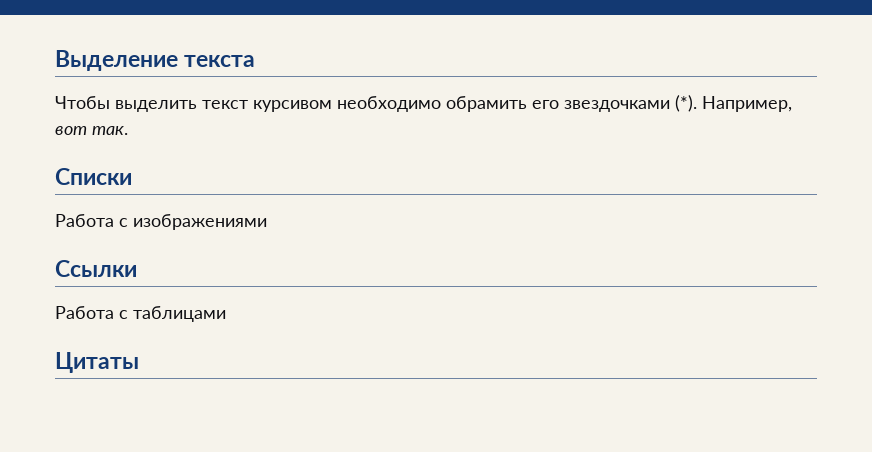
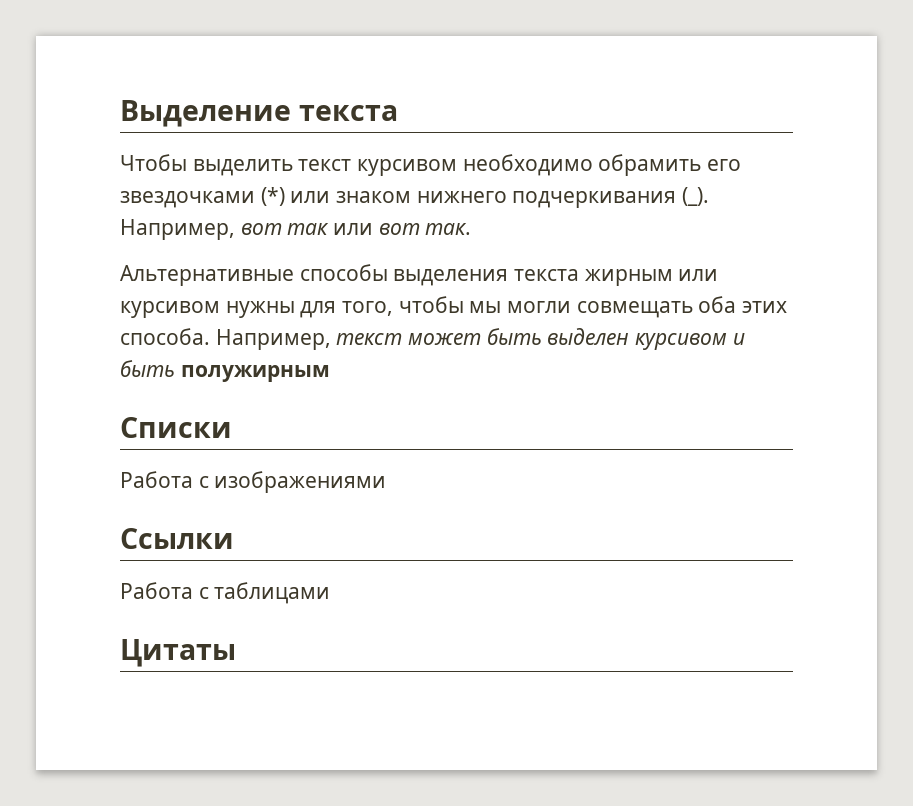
- Чтобы выделить текст курсивом необходимо обрамить его звездочками (*). Например, вот так.
+ Чтобы выделить текст курсивом необходимо обрамить его звездочками (*) или знаком нижнего подчеркивания (_). Например, вот так или вот так.
+ Альтернативные способы выделения текста жирным или курсивом нужны для того, чтобы мы могли совмещать оба этих способа. Например, текст может быть выделен курсивом и быть полужирным

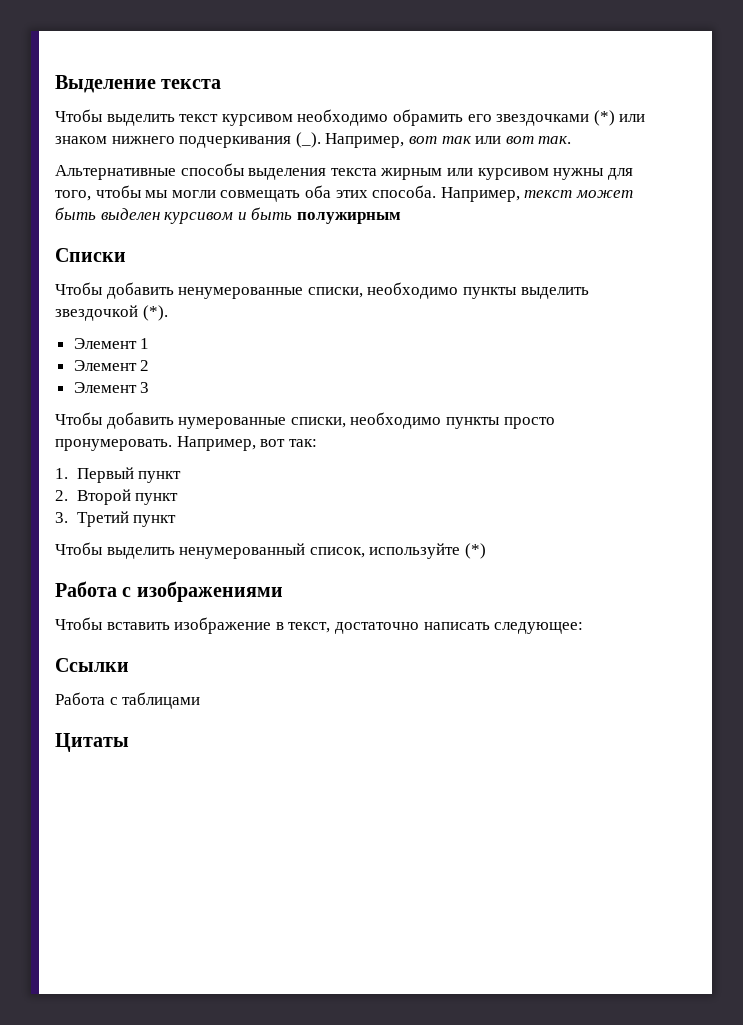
+ Чтобы добавить ненумерованные списки, необходимо пункты выделить звездочкой (*).
+ Элемент 1
+ Элемент 2
+ Элемент 3
+ Чтобы добавить нумерованные списки, необходимо пункты просто пронумеровать. Например, вот так:
+ 1. Первый пункт
+ 2. Второй пункт
+ 3. Третий пункт
+ Чтобы выделить ненумерованный список, используйте (*)
  Работа с изображениями
+ Чтобы вставить изображение в текст, достаточно написать следующее:

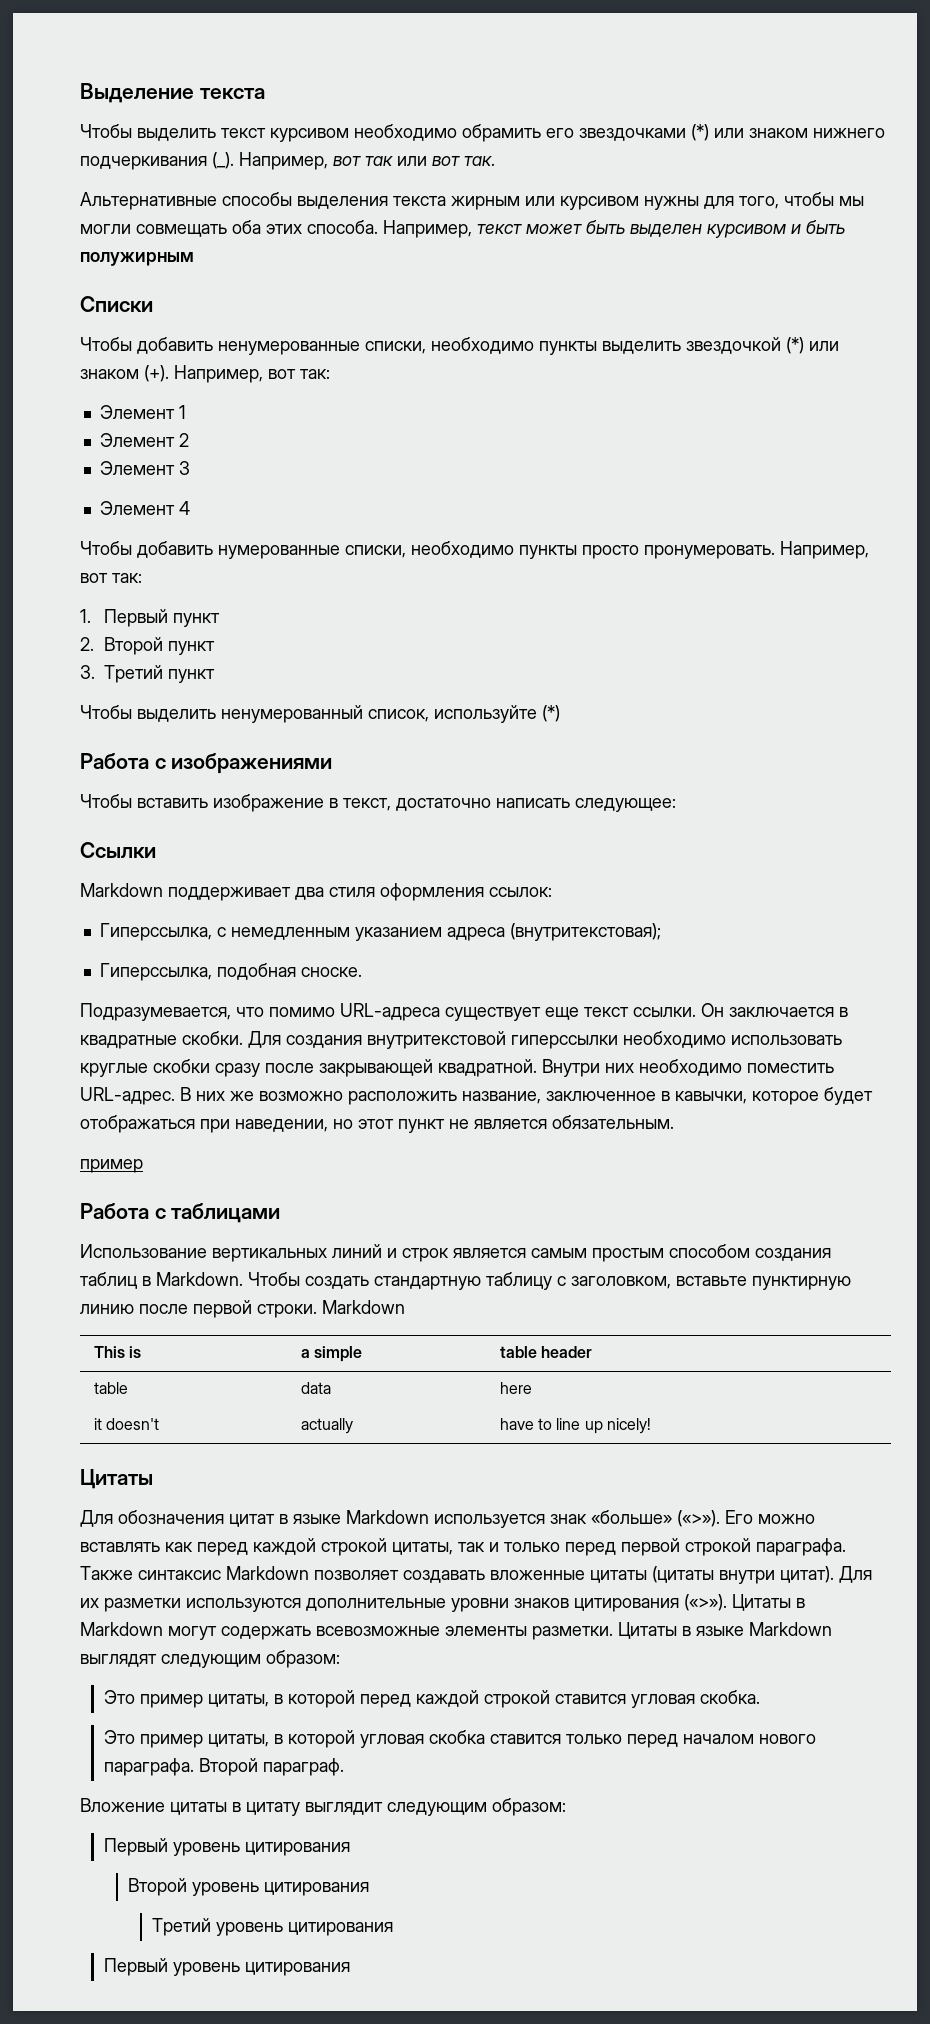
- Чтобы добавить ненумерованные списки, необходимо пункты выделить звездочкой (*).
+ Чтобы добавить ненумерованные списки, необходимо пункты выделить звездочкой (*) или знаком (+). Например, вот так:
+ Элемент 4
+ Markdown поддерживает два стиля оформления ссылок:
+ Гиперссылка, с немедленным указанием адреса (внутритекстовая);
+ Гиперссылка, подобная сноске.
+ Подразумевается, что помимо URL-адреса существует еще текст ссылки. Он заключается в квадратные скобки. Для создания внутритекстовой гиперссылки необходимо использовать круглые скобки сразу после закрывающей квадратной. Внутри них необходимо поместить URL-адрес. В них же возможно расположить название, заключенное в кавычки, которое будет отображаться при наведении, но этот пункт не является обязательным.
+ пример
  Работа с таблицами
+ Использование вертикальных линий и строк является самым простым способом создания таблиц в Markdown. Чтобы создать стандартную таблицу с заголовком, вставьте пунктирную линию после первой строки. Markdown
+ This is | a simple | table header
+ table | data | here
+ it doesn't | actually | have to line up nicely!
  Цитаты
+ Для обозначения цитат в языке Markdown используется знак «больше» («>»). Его можно вставлять как перед каждой строкой цитаты, так и только перед первой строкой параграфа. Также синтаксис Markdown позволяет создавать вложенные цитаты (цитаты внутри цитат). Для их разметки используются дополнительные уровни знаков цитирования («>»). Цитаты в Markdown могут содержать всевозможные элементы разметки. Цитаты в языке Markdown выглядят следующим образом:
+ Это пример цитаты, в которой перед каждой строкой ставится угловая скобка.
+ Это пример цитаты, в которой угловая скобка ставится только перед началом нового параграфа. Второй параграф.
+ Вложение цитаты в цитату выглядит следующим образом:
+ Первый уровень цитирования
+ Второй уровень цитирования
+ Третий уровень цитирования
+ Первый уровень цитирования

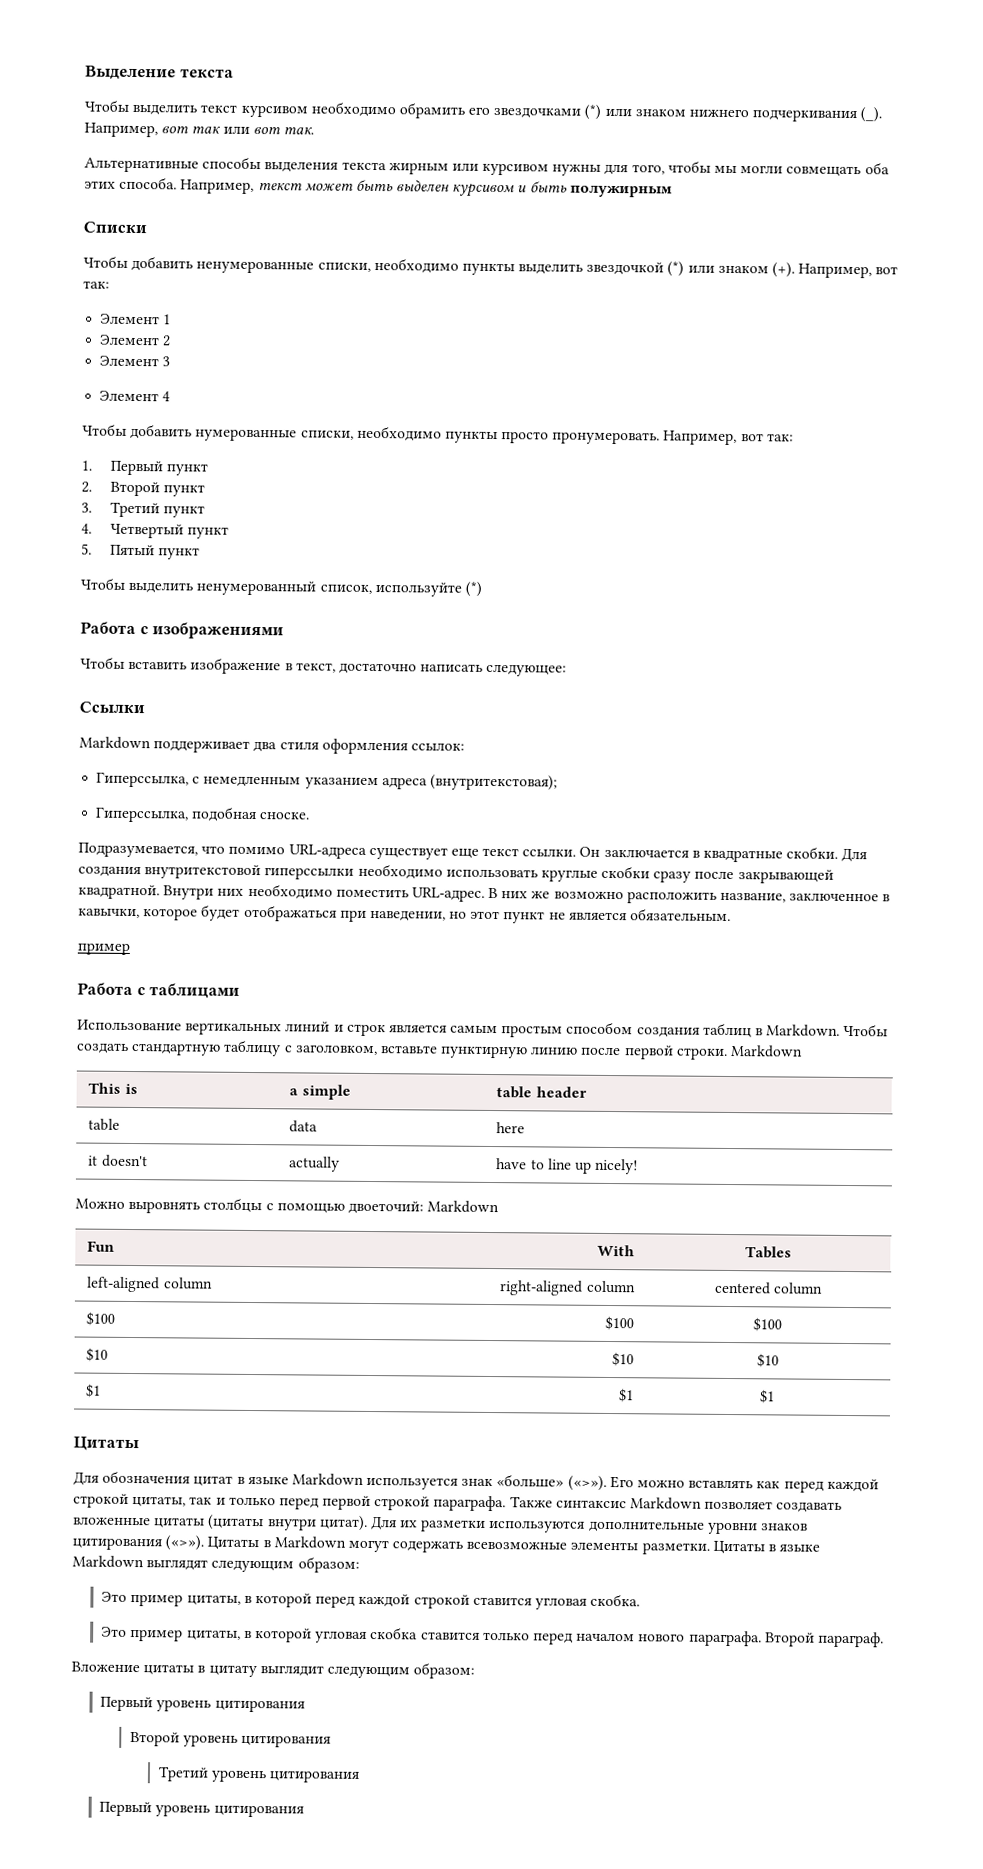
+ 4. Четвертый пункт
+ 5. Пятый пункт
+ Можно выровнять столбцы с помощью двоеточий: Markdown
+ Fun | With | Tables
+ left-aligned column | right-aligned column | centered column
+ $100 | $100 | $100
+ $10 | $10 | $10
+ $1 | $1 | $1

